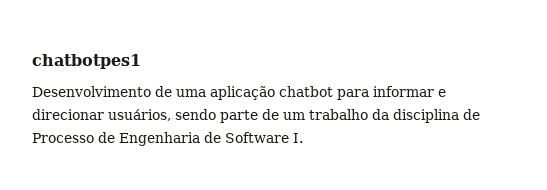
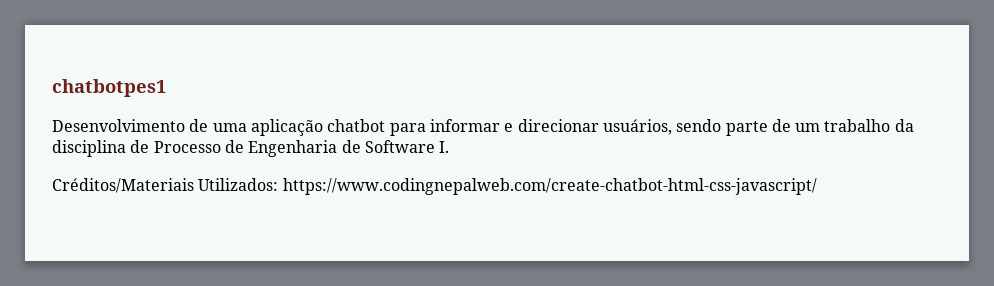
+ Créditos/Materiais Utilizados: https://www.codingnepalweb.com/create-chatbot-html-css-javascript/

